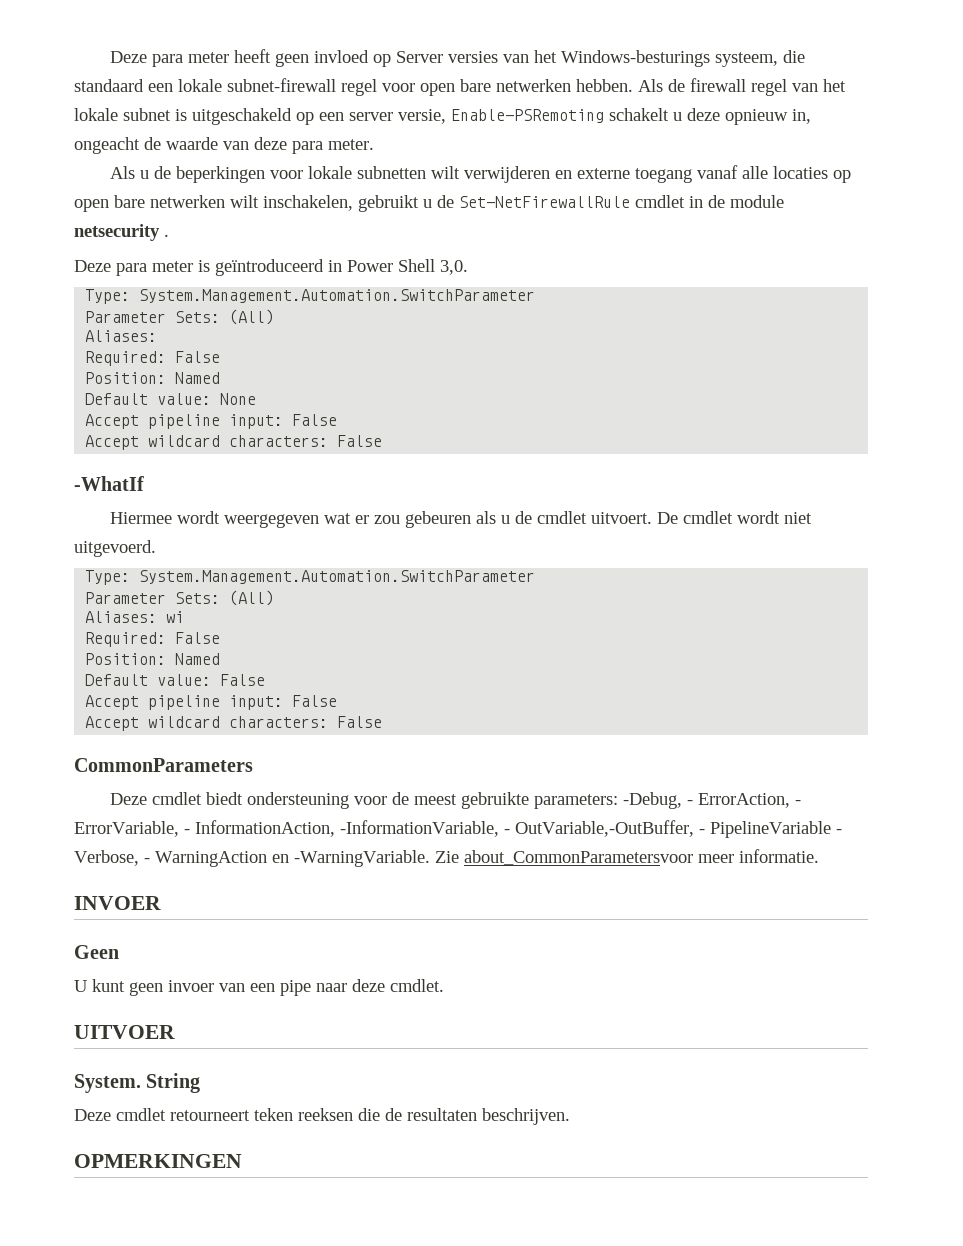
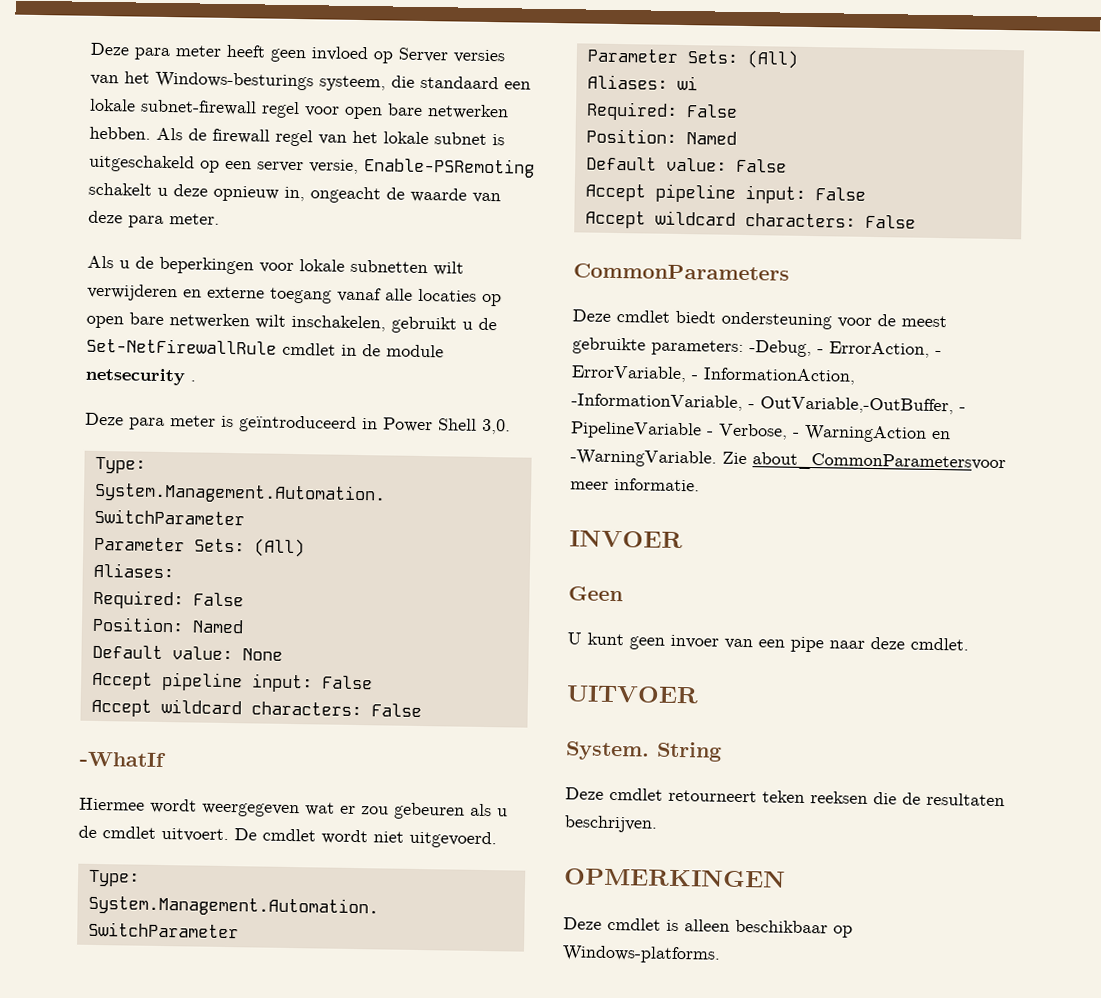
+ Deze cmdlet is alleen beschikbaar op Windows-platforms.

